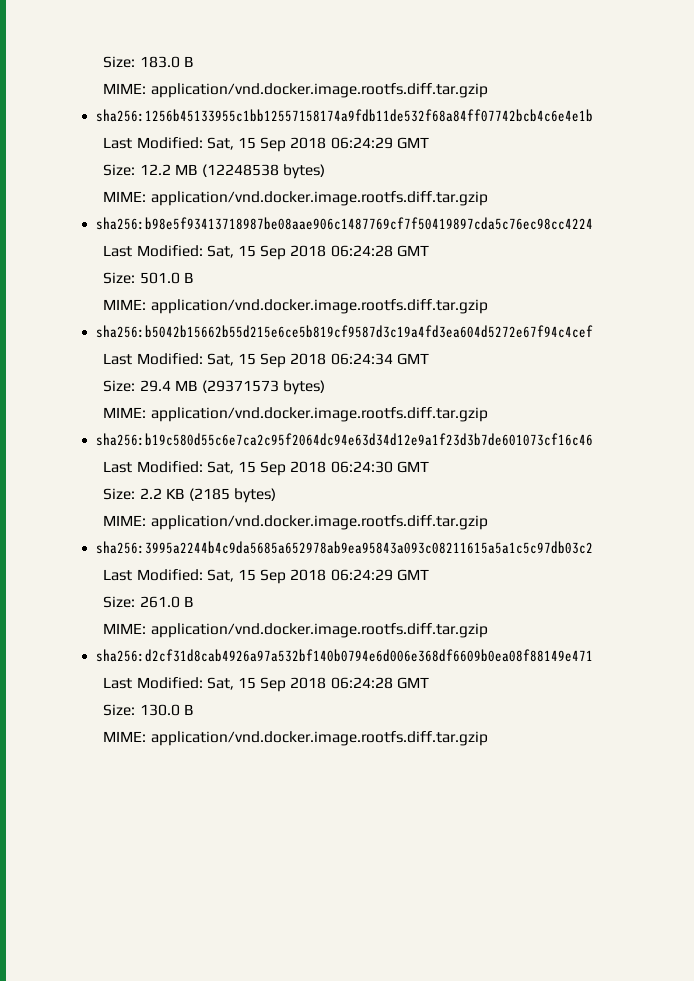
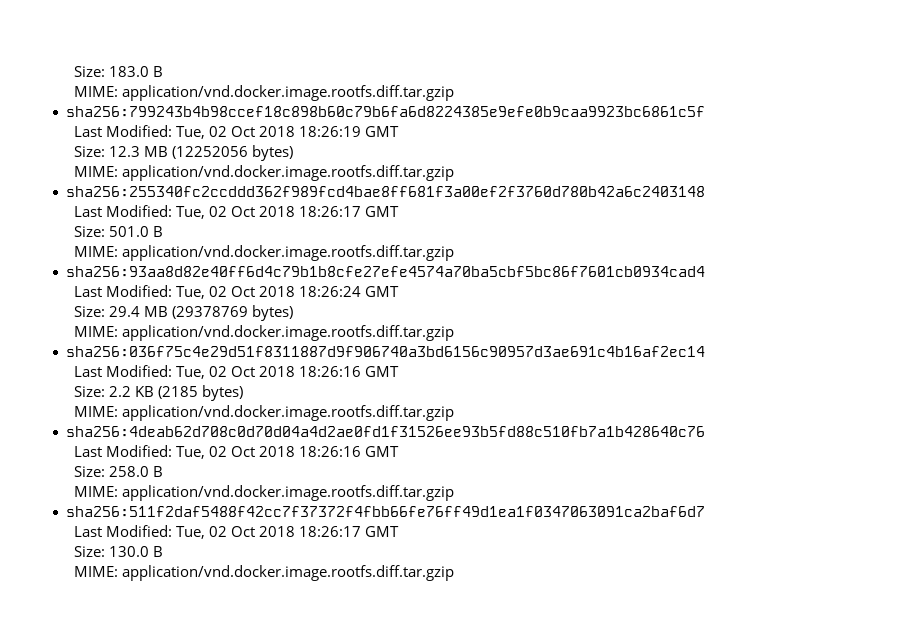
- sha256:1256b45133955c1bb12557158174a9fdb11de532f68a84ff07742bcb4c6e4e1b
- Last Modified: Sat, 15 Sep 2018 06:24:29 GMT
- Size: 12.2 MB (12248538 bytes)
+ sha256:799243b4b98ccef18c898b60c79b6fa6d8224385e9efe0b9caa9923bc6861c5f
+ Last Modified: Tue, 02 Oct 2018 18:26:19 GMT
+ Size: 12.3 MB (12252056 bytes)
  MIME: application/vnd.docker.image.rootfs.diff.tar.gzip
- sha256:b98e5f93413718987be08aae906c1487769cf7f50419897cda5c76ec98cc4224
- Last Modified: Sat, 15 Sep 2018 06:24:28 GMT
+ sha256:255340fc2ccddd362f989fcd4bae8ff681f3a00ef2f3760d780b42a6c2403148
+ Last Modified: Tue, 02 Oct 2018 18:26:17 GMT
- sha256:b5042b15662b55d215e6ce5b819cf9587d3c19a4fd3ea604d5272e67f94c4cef
- Last Modified: Sat, 15 Sep 2018 06:24:34 GMT
+ sha256:93aa8d82e40ff6d4c79b1b8cfe27efe4574a70ba5cbf5bc86f7601cb0934cad4
+ Last Modified: Tue, 02 Oct 2018 18:26:24 GMT
- Size: 29.4 MB (29371573 bytes)
+ Size: 29.4 MB (29378769 bytes)
  MIME: application/vnd.docker.image.rootfs.diff.tar.gzip
- sha256:b19c580d55c6e7ca2c95f2064dc94e63d34d12e9a1f23d3b7de601073cf16c46
- Last Modified: Sat, 15 Sep 2018 06:24:30 GMT
+ sha256:036f75c4e29d51f8311887d9f906740a3bd6156c90957d3ae691c4b16af2ec14
+ Last Modified: Tue, 02 Oct 2018 18:26:16 GMT
- sha256:3995a2244b4c9da5685a652978ab9ea95843a093c08211615a5a1c5c97db03c2
- Last Modified: Sat, 15 Sep 2018 06:24:29 GMT
- Size: 261.0 B
+ sha256:4deab62d708c0d70d04a4d2ae0fd1f31526ee93b5fd88c510fb7a1b428640c76
+ Last Modified: Tue, 02 Oct 2018 18:26:16 GMT
+ Size: 258.0 B
  MIME: application/vnd.docker.image.rootfs.diff.tar.gzip
- sha256:d2cf31d8cab4926a97a532bf140b0794e6d006e368df6609b0ea08f88149e471
- Last Modified: Sat, 15 Sep 2018 06:24:28 GMT
+ sha256:511f2daf5488f42cc7f37372f4fbb66fe76ff49d1ea1f0347063091ca2baf6d7
+ Last Modified: Tue, 02 Oct 2018 18:26:17 GMT

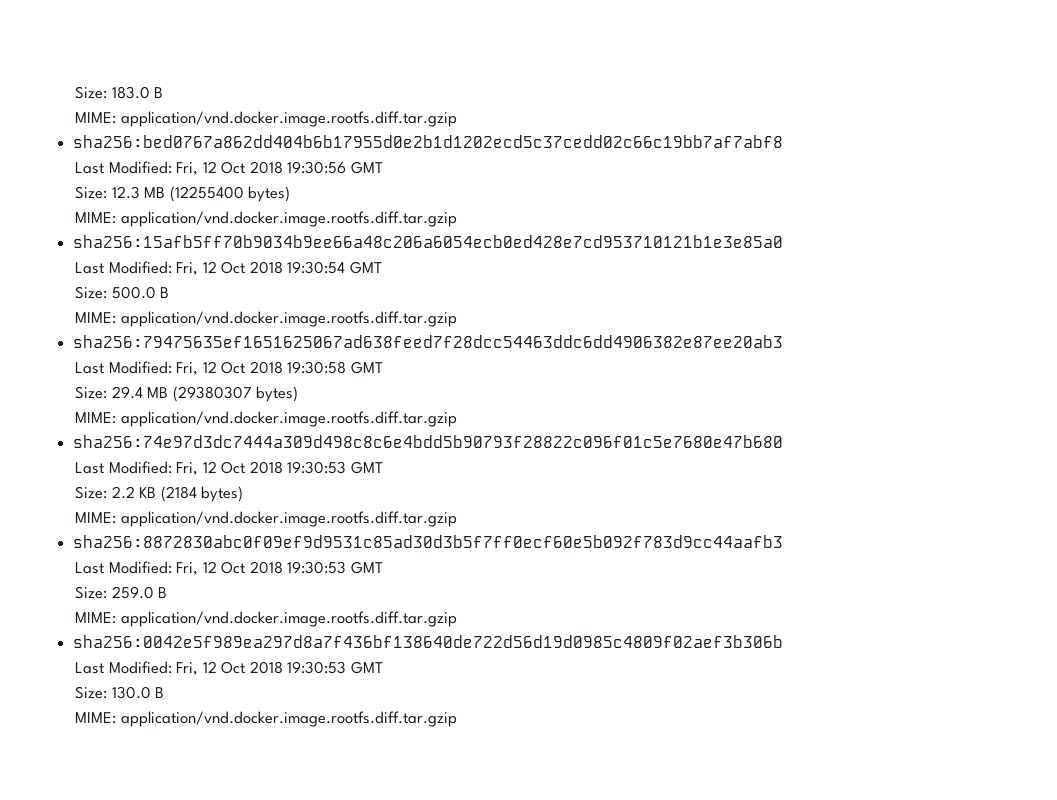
- sha256:799243b4b98ccef18c898b60c79b6fa6d8224385e9efe0b9caa9923bc6861c5f
- Last Modified: Tue, 02 Oct 2018 18:26:19 GMT
+ sha256:bed0767a862dd404b6b17955d0e2b1d1202ecd5c37cedd02c66c19bb7af7abf8
+ Last Modified: Fri, 12 Oct 2018 19:30:56 GMT
- Size: 12.3 MB (12252056 bytes)
+ Size: 12.3 MB (12255400 bytes)
  MIME: application/vnd.docker.image.rootfs.diff.tar.gzip
- sha256:255340fc2ccddd362f989fcd4bae8ff681f3a00ef2f3760d780b42a6c2403148
- Last Modified: Tue, 02 Oct 2018 18:26:17 GMT
- Size: 501.0 B
+ sha256:15afb5ff70b9034b9ee66a48c206a6054ecb0ed428e7cd953710121b1e3e85a0
+ Last Modified: Fri, 12 Oct 2018 19:30:54 GMT
+ Size: 500.0 B
  MIME: application/vnd.docker.image.rootfs.diff.tar.gzip
- sha256:93aa8d82e40ff6d4c79b1b8cfe27efe4574a70ba5cbf5bc86f7601cb0934cad4
- Last Modified: Tue, 02 Oct 2018 18:26:24 GMT
+ sha256:79475635ef1651625067ad638feed7f28dcc54463ddc6dd4906382e87ee20ab3
+ Last Modified: Fri, 12 Oct 2018 19:30:58 GMT
- Size: 29.4 MB (29378769 bytes)
+ Size: 29.4 MB (29380307 bytes)
  MIME: application/vnd.docker.image.rootfs.diff.tar.gzip
- sha256:036f75c4e29d51f8311887d9f906740a3bd6156c90957d3ae691c4b16af2ec14
- Last Modified: Tue, 02 Oct 2018 18:26:16 GMT
+ sha256:74e97d3dc7444a309d498c8c6e4bdd5b90793f28822c096f01c5e7680e47b680
+ Last Modified: Fri, 12 Oct 2018 19:30:53 GMT
- Size: 2.2 KB (2185 bytes)
+ Size: 2.2 KB (2184 bytes)
  MIME: application/vnd.docker.image.rootfs.diff.tar.gzip
- sha256:4deab62d708c0d70d04a4d2ae0fd1f31526ee93b5fd88c510fb7a1b428640c76
- Last Modified: Tue, 02 Oct 2018 18:26:16 GMT
- Size: 258.0 B
+ sha256:8872830abc0f09ef9d9531c85ad30d3b5f7ff0ecf60e5b092f783d9cc44aafb3
+ Last Modified: Fri, 12 Oct 2018 19:30:53 GMT
+ Size: 259.0 B
  MIME: application/vnd.docker.image.rootfs.diff.tar.gzip
- sha256:511f2daf5488f42cc7f37372f4fbb66fe76ff49d1ea1f0347063091ca2baf6d7
- Last Modified: Tue, 02 Oct 2018 18:26:17 GMT
+ sha256:0042e5f989ea297d8a7f436bf138640de722d56d19d0985c4809f02aef3b306b
+ Last Modified: Fri, 12 Oct 2018 19:30:53 GMT

